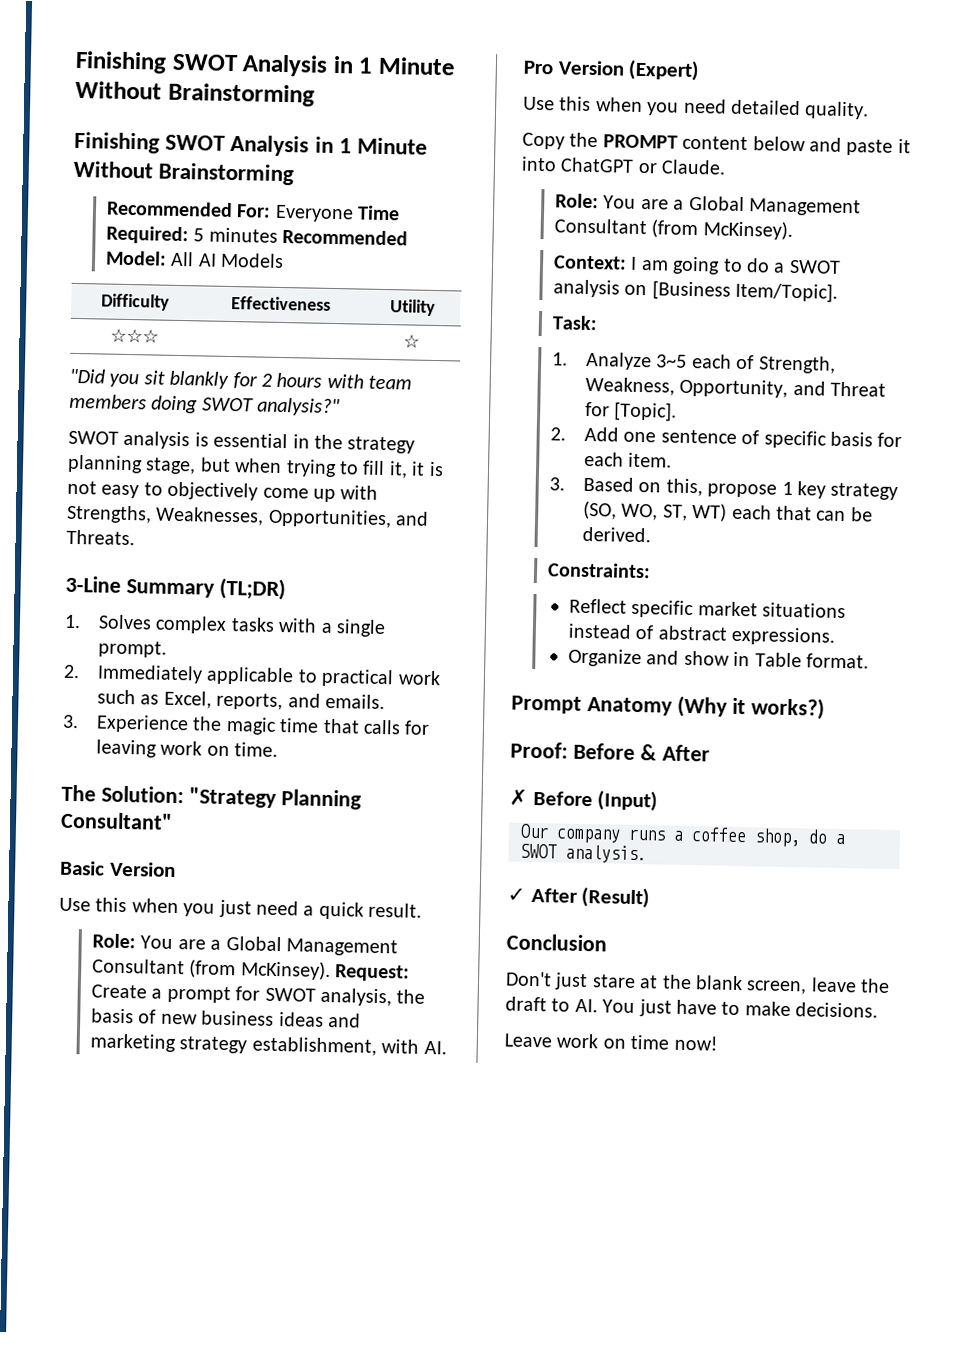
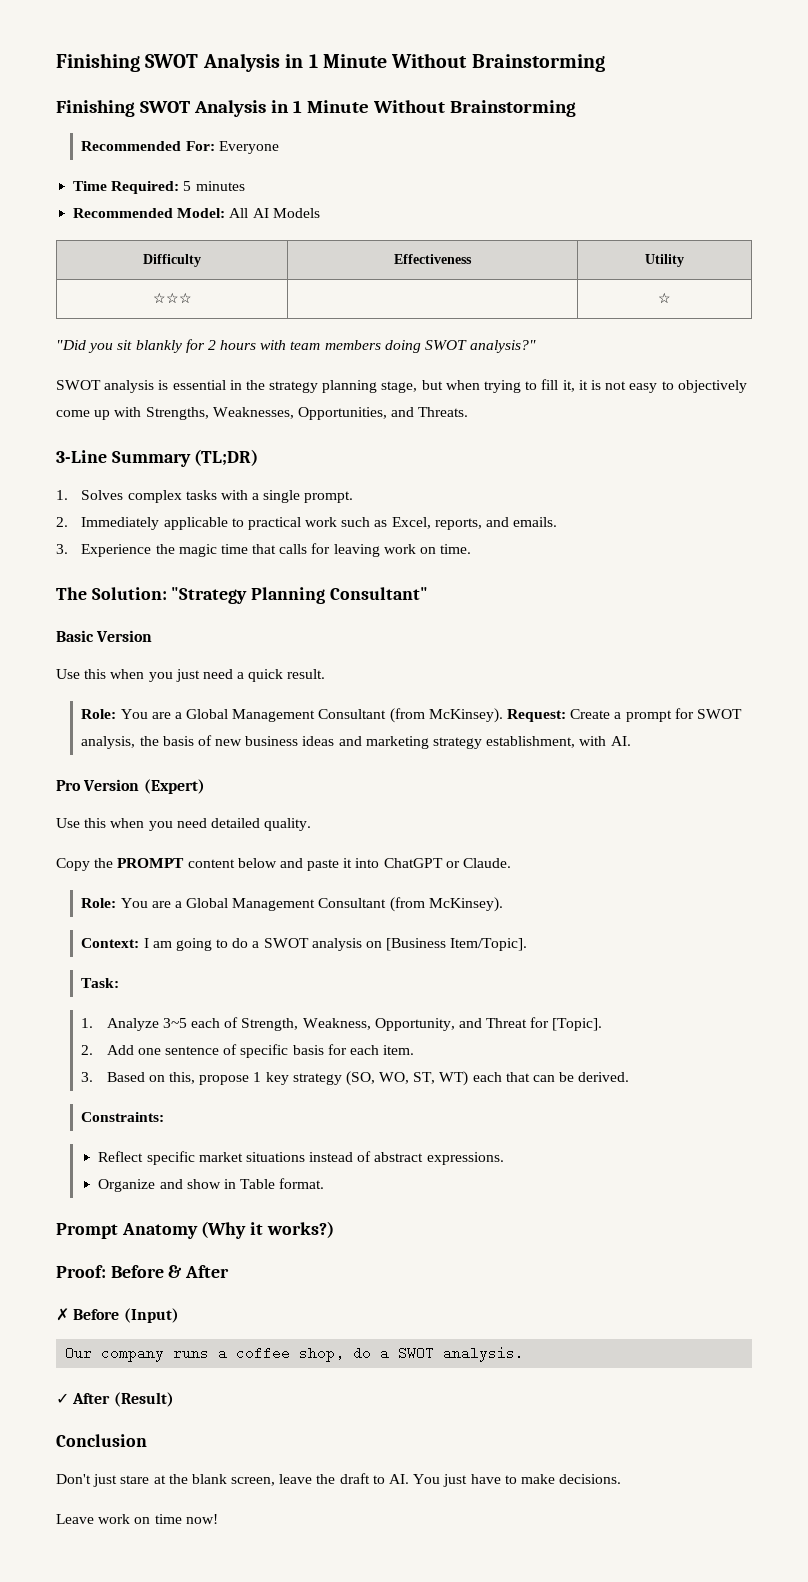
- Recommended For: Everyone Time Required: 5 minutes Recommended Model: All AI Models
+ Recommended For: Everyone
+ Time Required: 5 minutes
+ Recommended Model: All AI Models

